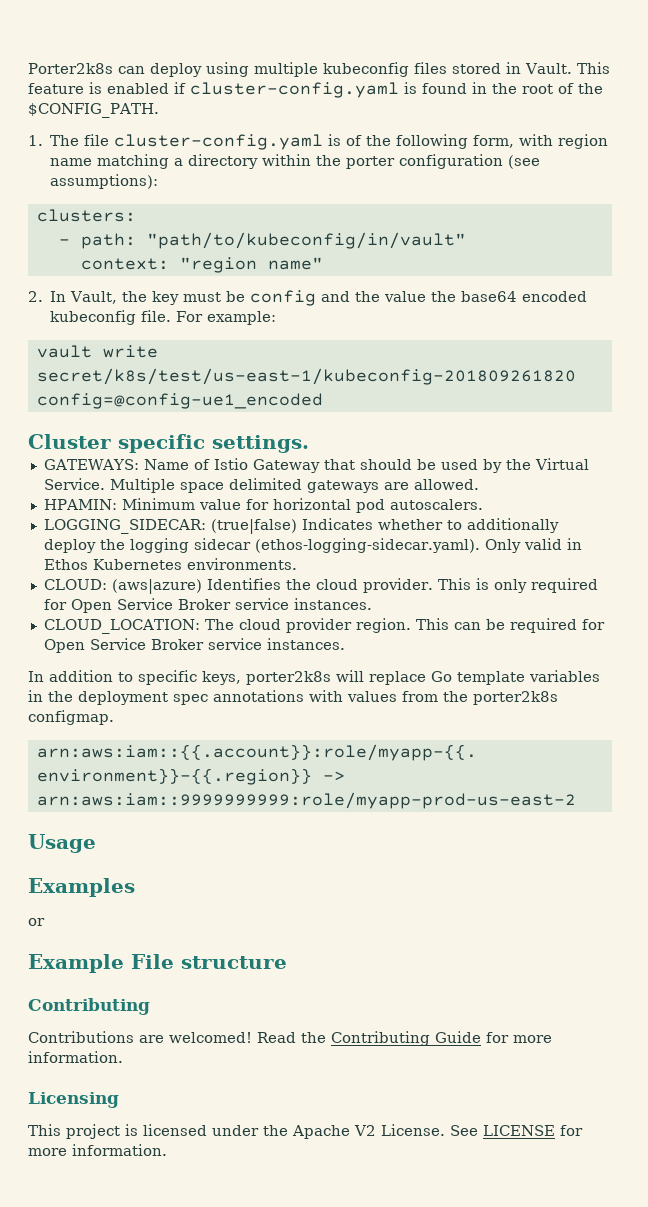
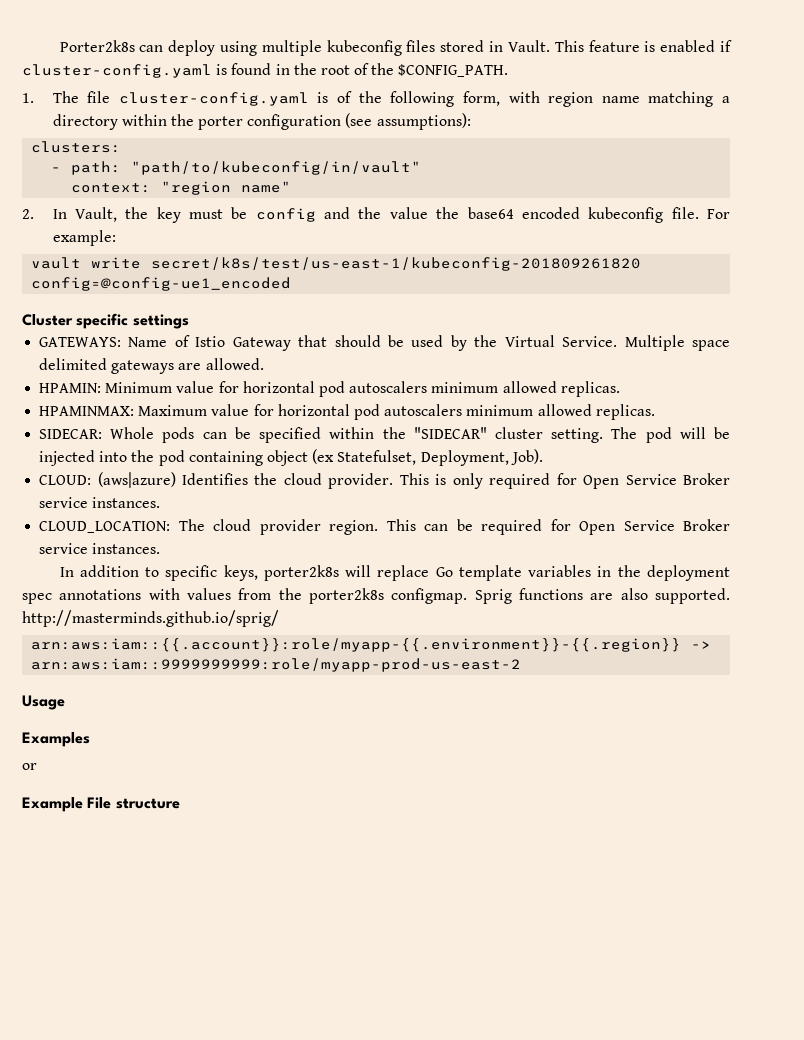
- Cluster specific settings.
+ Cluster specific settings
- HPAMIN: Minimum value for horizontal pod autoscalers.
- LOGGING_SIDECAR: (true|false) Indicates whether to additionally deploy the logging sidecar (ethos-logging-sidecar.yaml). Only valid in Ethos Kubernetes environments.
+ HPAMIN: Minimum value for horizontal pod autoscalers minimum allowed replicas.
+ HPAMINMAX: Maximum value for horizontal pod autoscalers minimum allowed replicas.
+ SIDECAR: Whole pods can be specified within the "SIDECAR" cluster setting. The pod will be injected into the pod containing object (ex Statefulset, Deployment, Job).
+ Sprig functions are also supported. http://masterminds.github.io/sprig/
  Example File structure
- Contributing
- Contributions are welcomed! Read the Contributing Guide for more information.
- Licensing
- This project is licensed under the Apache V2 License. See LICENSE for more information.

